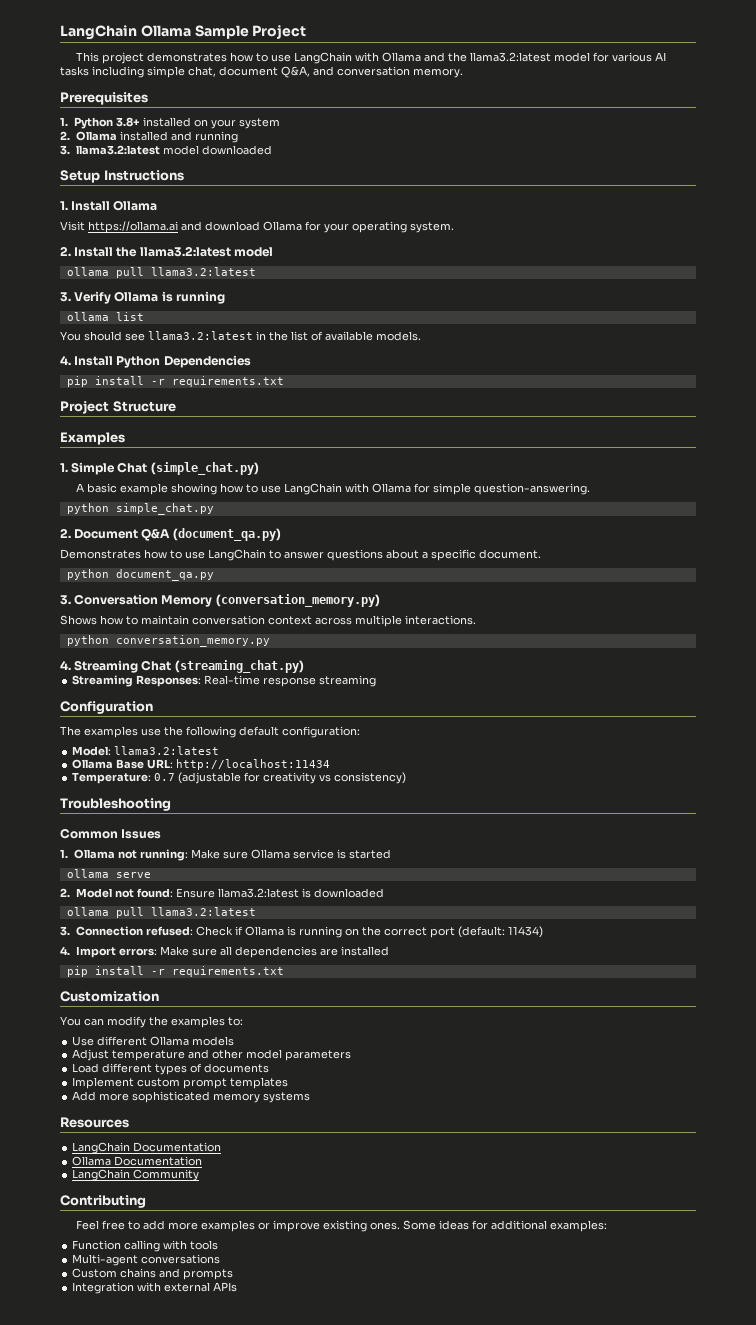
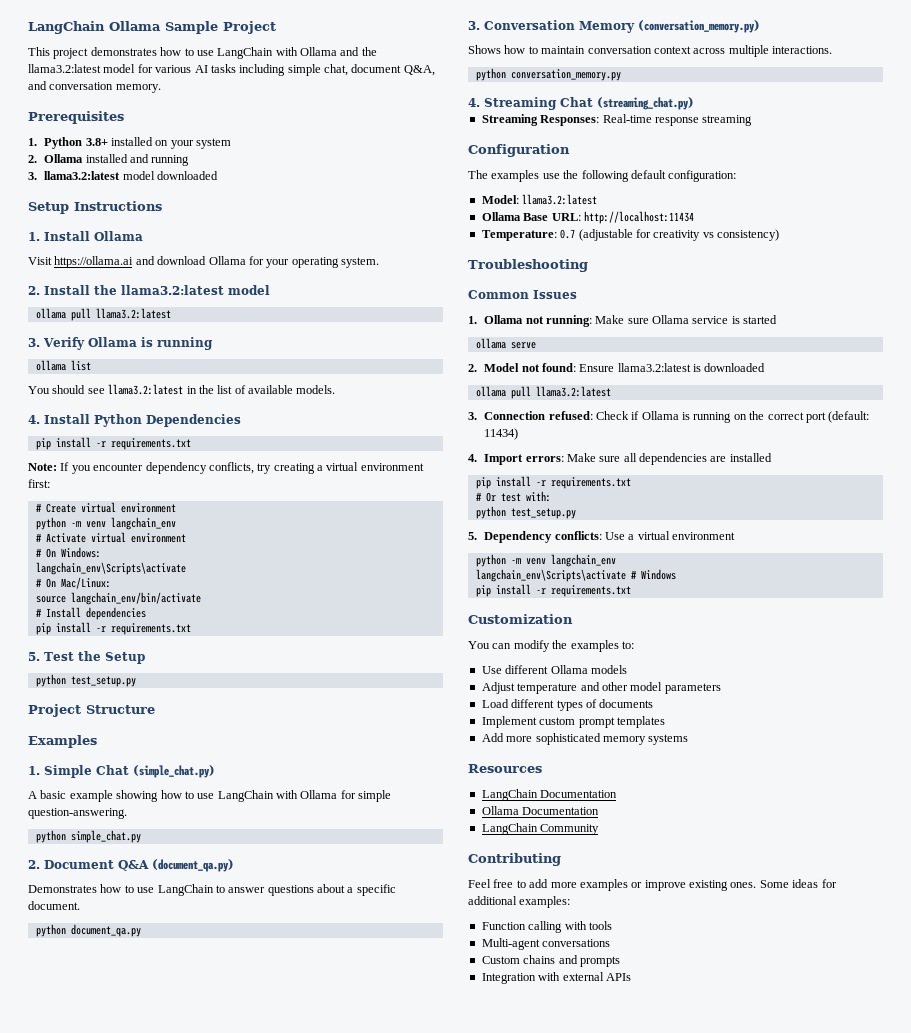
+ Note: If you encounter dependency conflicts, try creating a virtual environment first:
+ # Create virtual environment
+ python -m venv langchain_env
+ # Activate virtual environment
+ # On Windows:
+ langchain_env\Scripts\activate
+ # On Mac/Linux:
+ source langchain_env/bin/activate
+ # Install dependencies
+ pip install -r requirements.txt
+ 5. Test the Setup
+ python test_setup.py
+ # Or test with:
+ python test_setup.py
+ 5. Dependency conflicts: Use a virtual environment
+ python -m venv langchain_env
+ langchain_env\Scripts\activate # Windows
+ pip install -r requirements.txt

